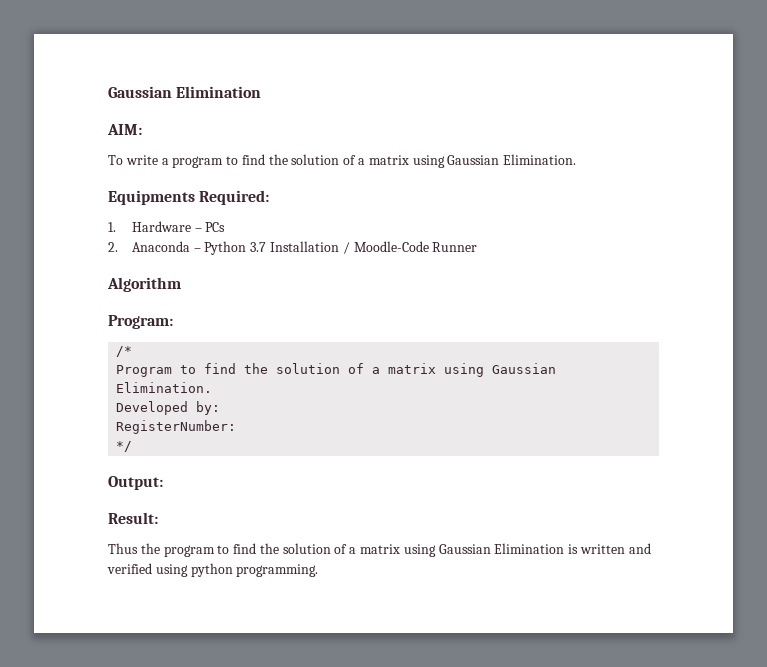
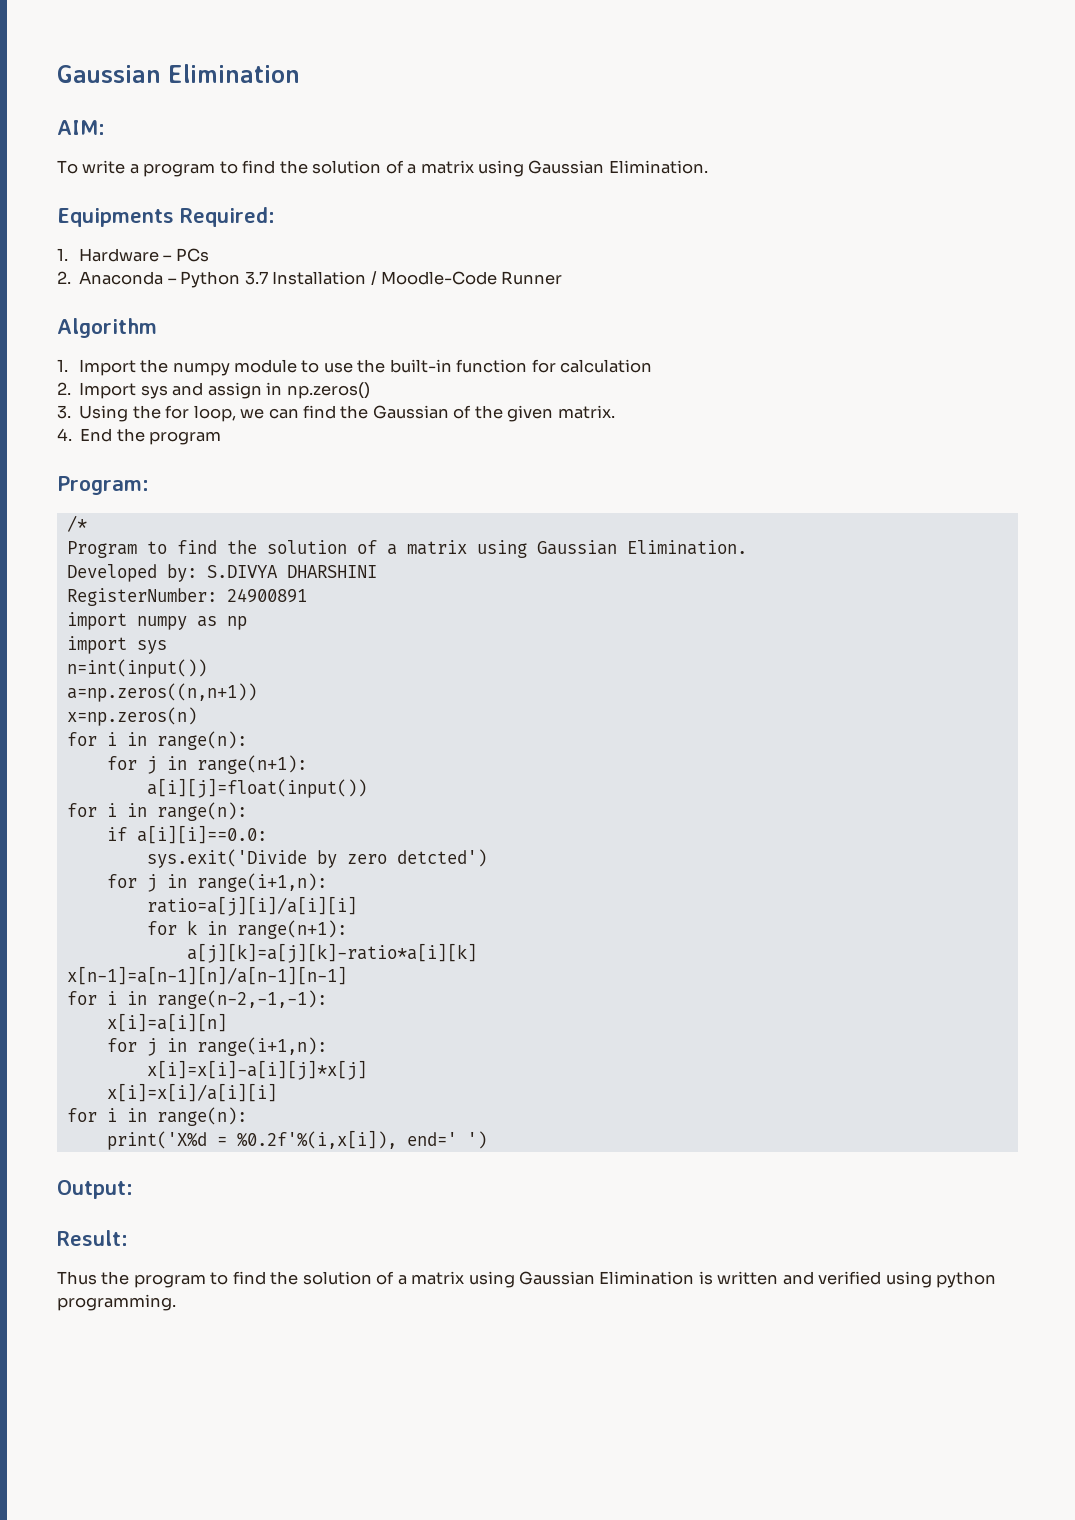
+ 1. Import the numpy module to use the built-in function for calculation
+ 2. Import sys and assign in np.zeros()
+ 3. Using the for loop, we can find the Gaussian of the given matrix.
+ 4. End the program
- Developed by:
+ Developed by: S.DIVYA DHARSHINI
- RegisterNumber:
- */
+ RegisterNumber: 24900891
+ import numpy as np
+ import sys
+ n=int(input())
+ a=np.zeros((n,n+1))
+ x=np.zeros(n)
+ for i in range(n):
+ for j in range(n+1):
+ a[i][j]=float(input())
+ for i in range(n):
+ if a[i][i]==0.0:
+ sys.exit('Divide by zero detcted')
+ for j in range(i+1,n):
+ ratio=a[j][i]/a[i][i]
+ for k in range(n+1):
+ a[j][k]=a[j][k]-ratio*a[i][k]
+ x[n-1]=a[n-1][n]/a[n-1][n-1]
+ for i in range(n-2,-1,-1):
+ x[i]=a[i][n]
+ for j in range(i+1,n):
+ x[i]=x[i]-a[i][j]*x[j]
+ x[i]=x[i]/a[i][i]
+ for i in range(n):
+ print('X%d = %0.2f'%(i,x[i]), end=' ')

